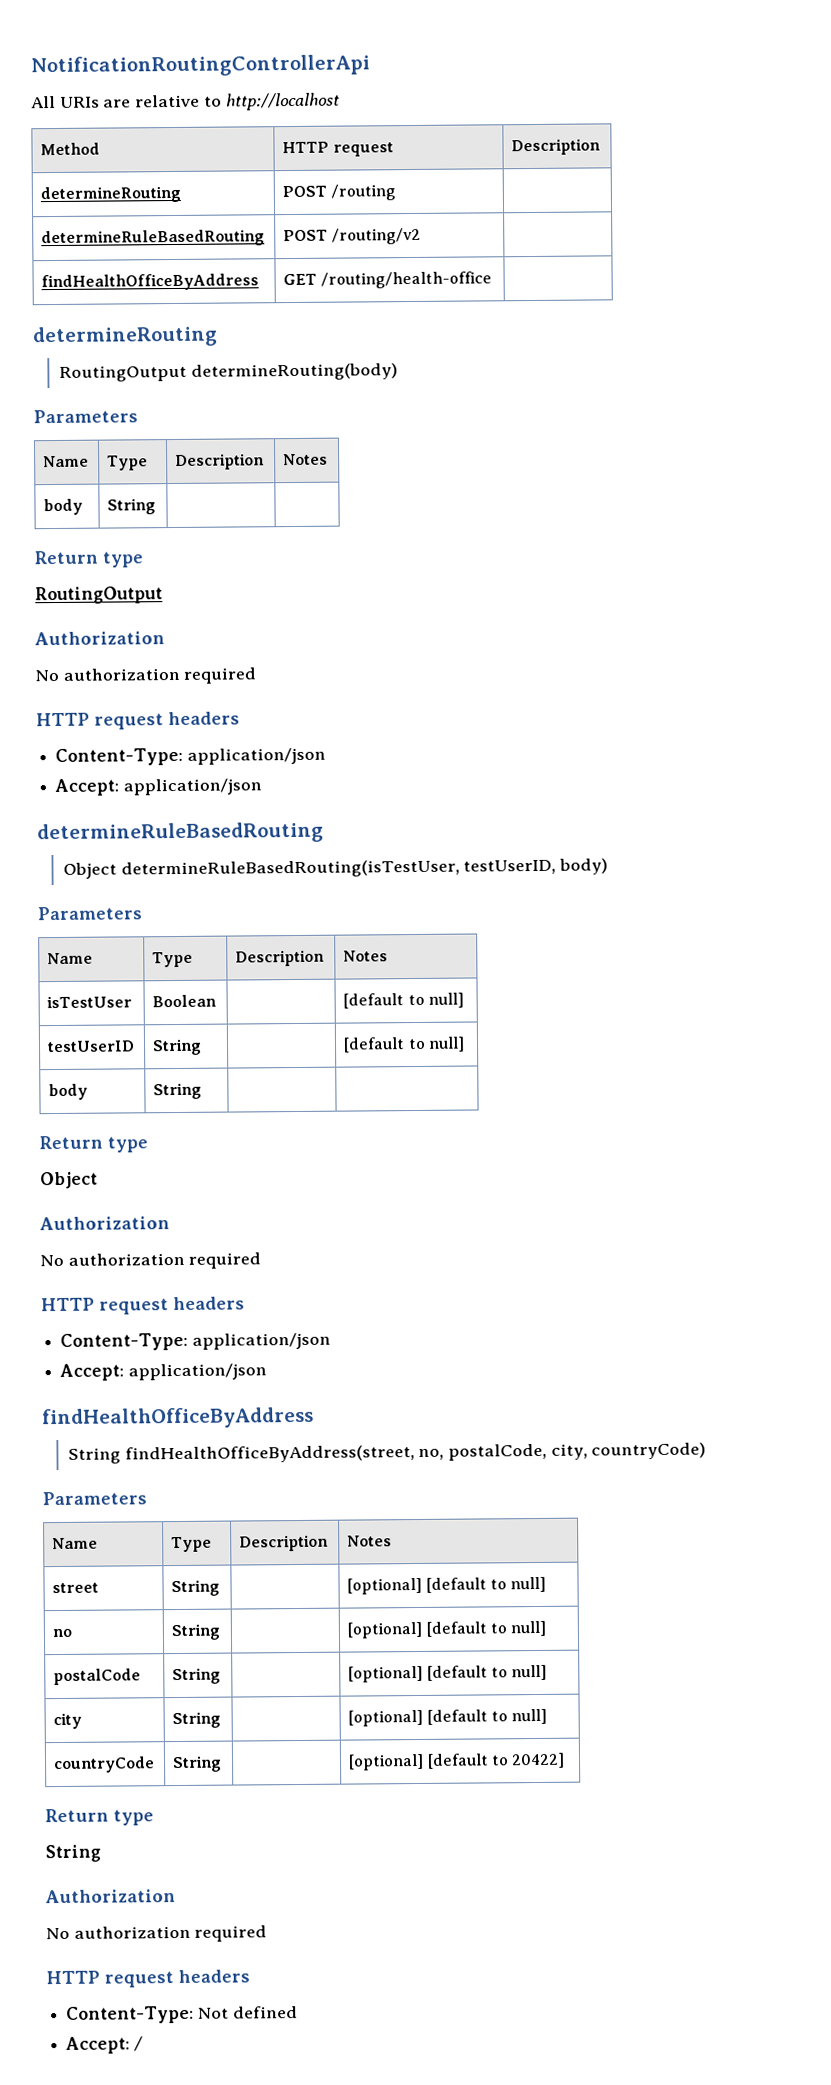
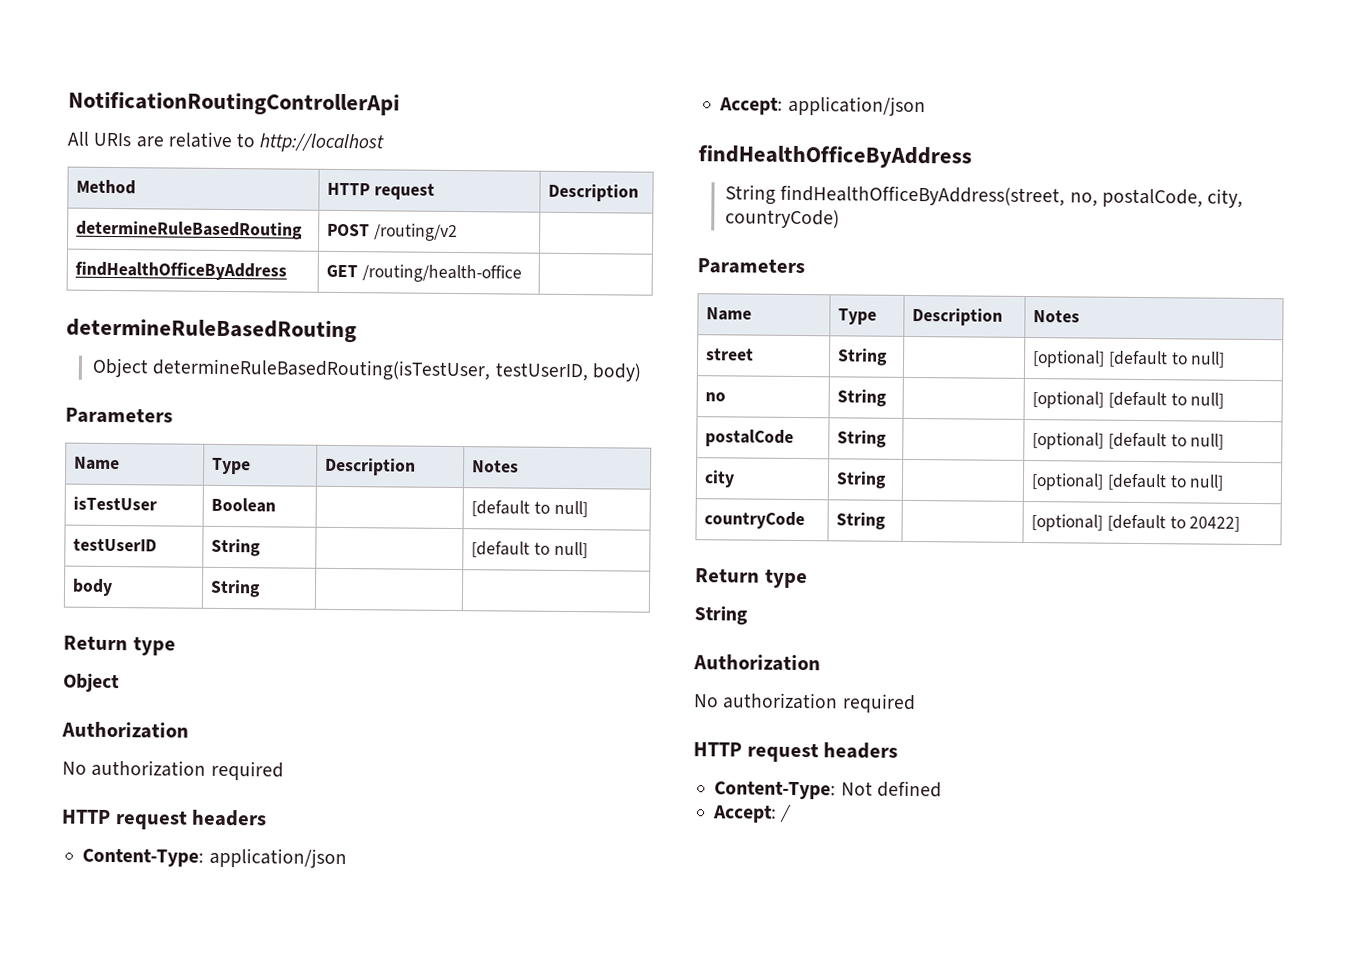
- determineRouting | POST /routing |
  findHealthOfficeByAddress | GET /routing/health-office |
- determineRouting
- RoutingOutput determineRouting(body)
- Parameters
- Name | Type | Description | Notes
- body | String | |
- Return type
- RoutingOutput
- Authorization
- No authorization required
- HTTP request headers
- Content-Type: application/json
- Accept: application/json

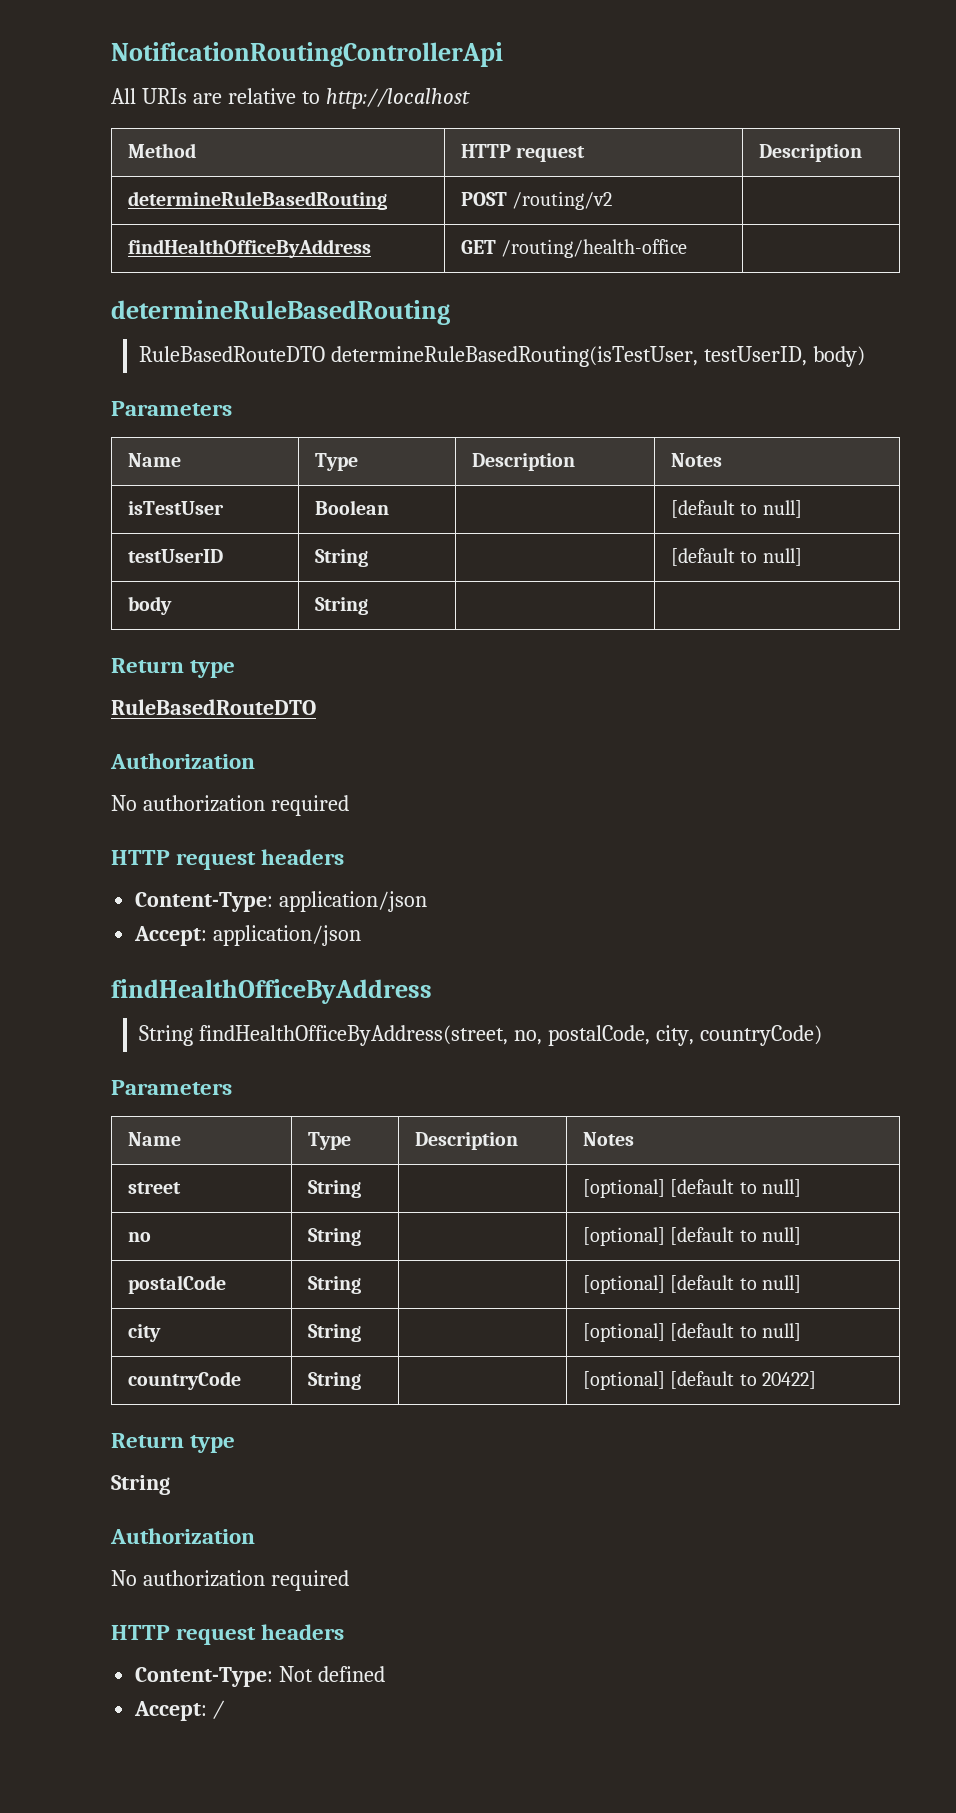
- Object determineRuleBasedRouting(isTestUser, testUserID, body)
+ RuleBasedRouteDTO determineRuleBasedRouting(isTestUser, testUserID, body)
  body | String | |
  Return type
- Object
+ RuleBasedRouteDTO

